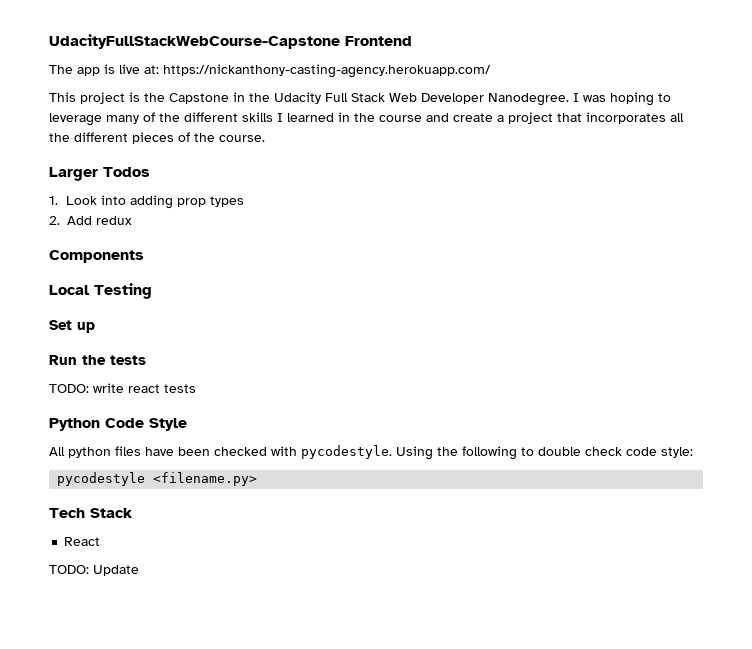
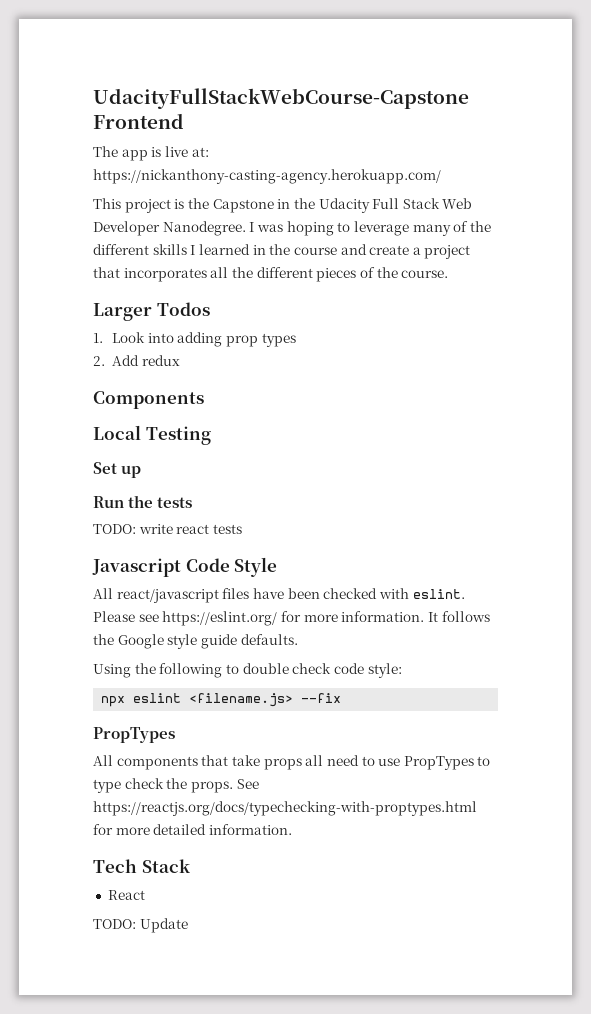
- Python Code Style
+ Javascript Code Style
- All python files have been checked with pycodestyle. Using the following to double check code style:
+ All react/javascript files have been checked with eslint. Please see https://eslint.org/ for more information. It follows the Google style guide defaults.
+ Using the following to double check code style:
- pycodestyle <filename.py>
+ npx eslint <filename.js> --fix
+ PropTypes
+ All components that take props all need to use PropTypes to type check the props. See https://reactjs.org/docs/typechecking-with-proptypes.html for more detailed information.

